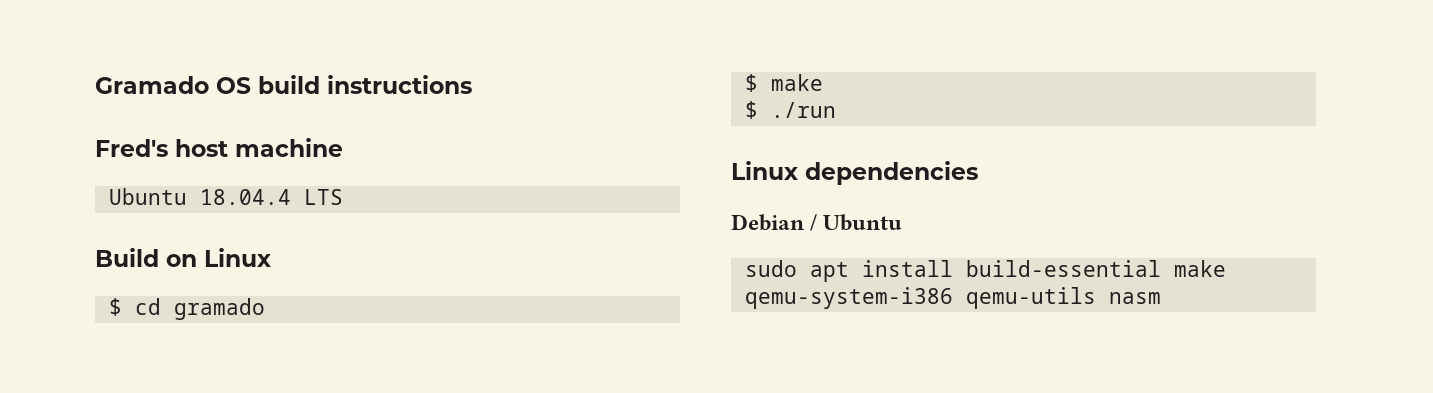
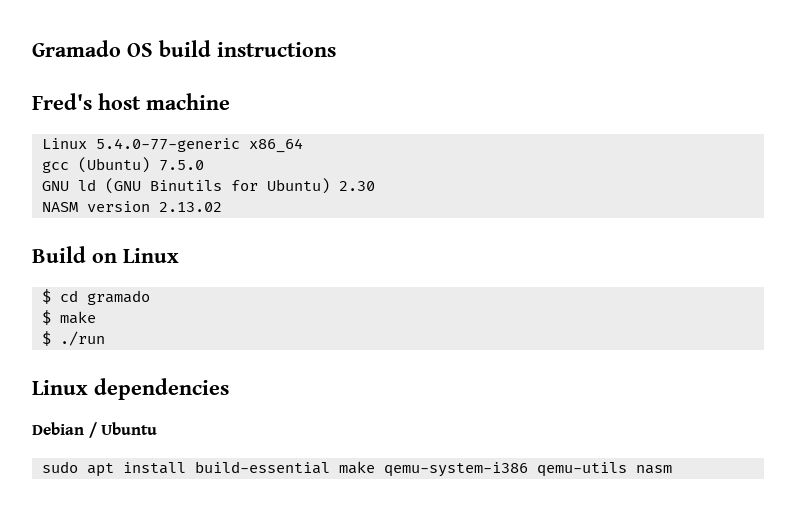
- Ubuntu 18.04.4 LTS
+ Linux 5.4.0-77-generic x86_64
+ gcc (Ubuntu) 7.5.0
+ GNU ld (GNU Binutils for Ubuntu) 2.30
+ NASM version 2.13.02

